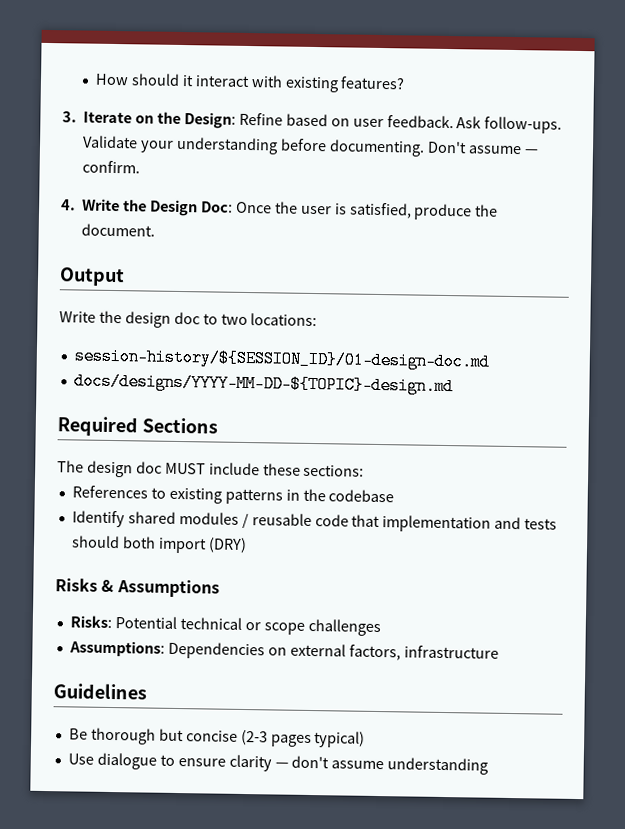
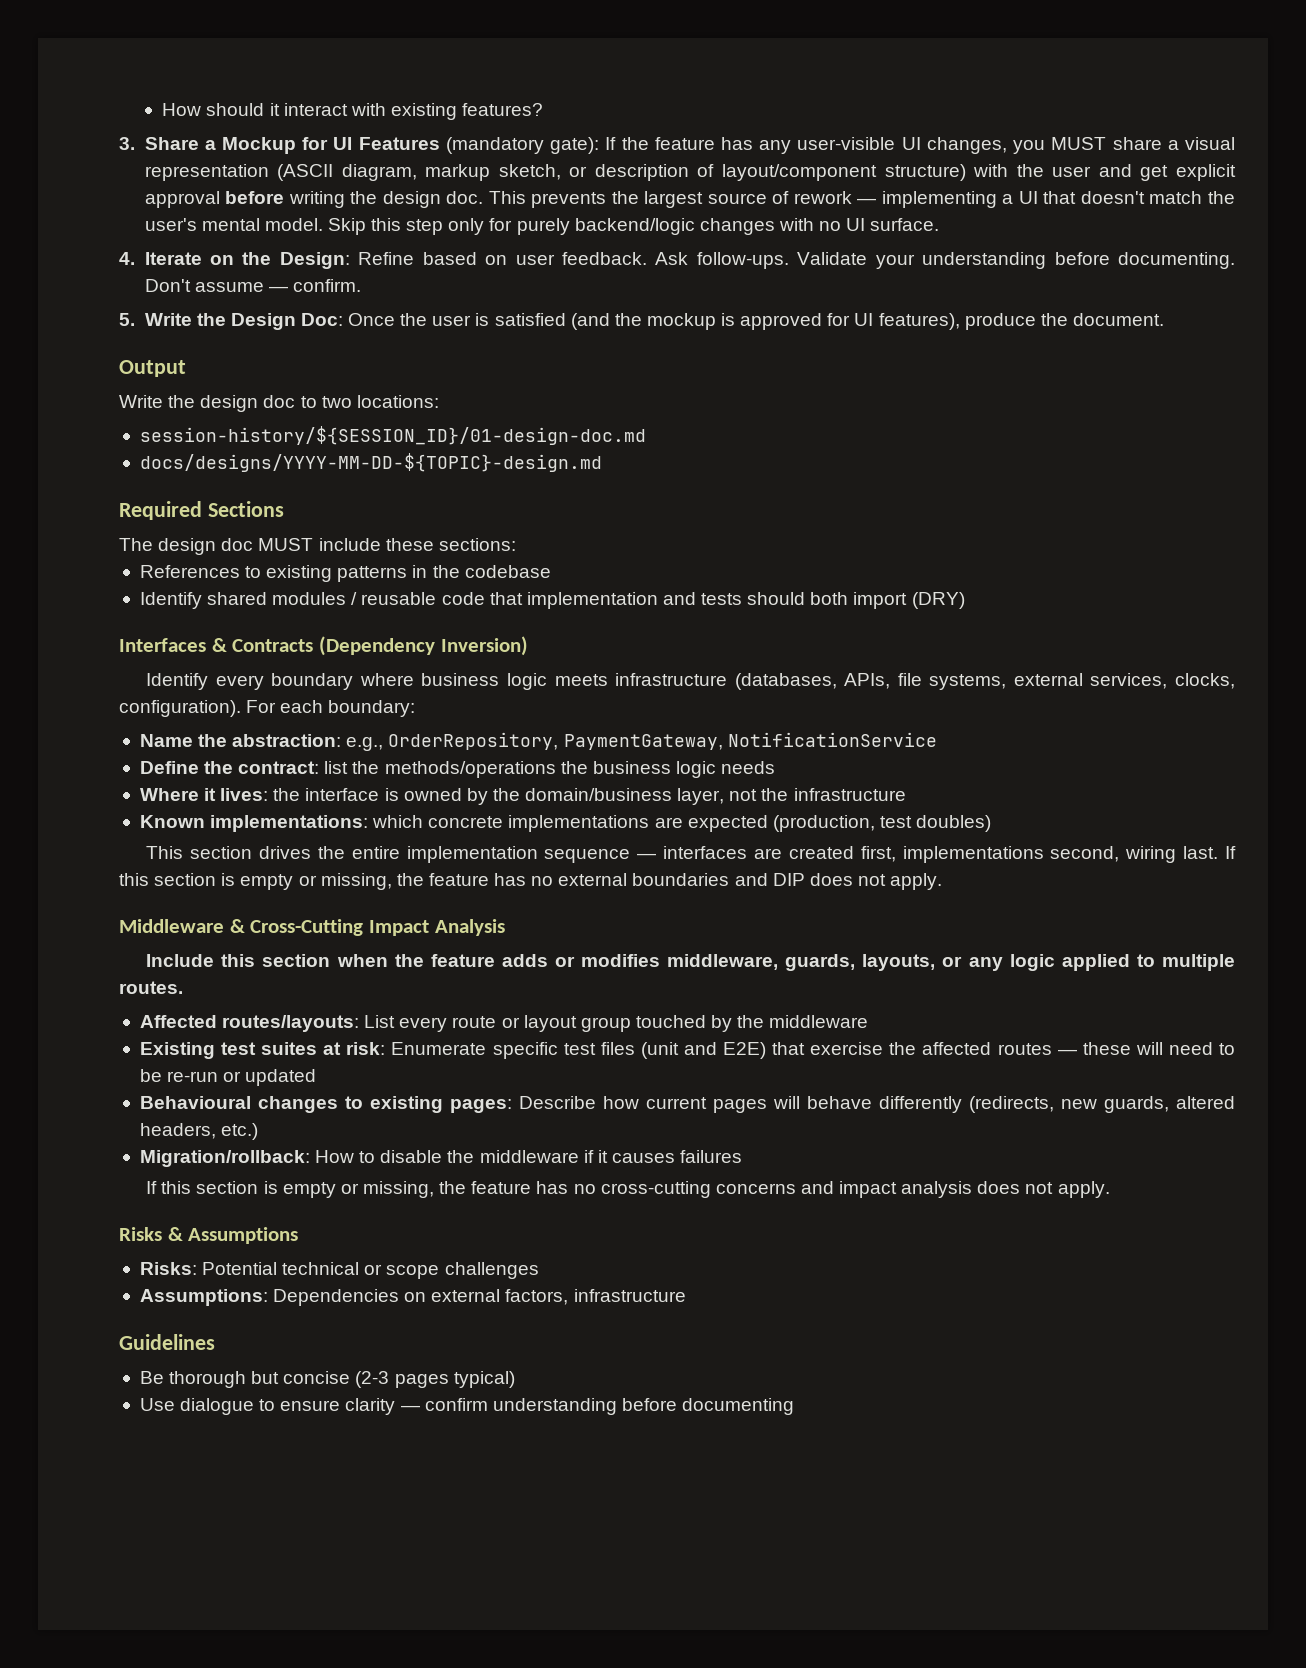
- 3. Iterate on the Design: Refine based on user feedback.
+ 3. Share a Mockup for UI Features (mandatory gate): If the feature has any user-visible UI changes, you MUST share a visual representation (ASCII diagram, markup sketch, or description of layout/component structure) with the user and get explicit approval before writing the design doc. This prevents the largest source of rework — implementing a UI that doesn't match the user's mental model. Skip this step only for purely backend/logic changes with no UI surface.
+ 4. Iterate on the Design: Refine based on user feedback.
- 4. Write the Design Doc: Once the user is satisfied, produce the document.
+ 5. Write the Design Doc: Once the user is satisfied (and the mockup is approved for UI features), produce the document.
+ Interfaces & Contracts (Dependency Inversion)
+ Identify every boundary where business logic meets infrastructure (databases, APIs, file systems, external services, clocks, configuration). For each boundary:
+ Name the abstraction: e.g., OrderRepository, PaymentGateway, NotificationService
+ Define the contract: list the methods/operations the business logic needs
+ Where it lives: the interface is owned by the domain/business layer, not the infrastructure
+ Known implementations: which concrete implementations are expected (production, test doubles)
+ This section drives the entire implementation sequence — interfaces are created first, implementations second, wiring last. If this section is empty or missing, the feature has no external boundaries and DIP does not apply.
+ Middleware & Cross-Cutting Impact Analysis
+ Include this section when the feature adds or modifies middleware, guards, layouts, or any logic applied to multiple routes.
+ Affected routes/layouts: List every route or layout group touched by the middleware
+ Existing test suites at risk: Enumerate specific test files (unit and E2E) that exercise the affected routes — these will need to be re-run or updated
+ Behavioural changes to existing pages: Describe how current pages will behave differently (redirects, new guards, altered headers, etc.)
+ Migration/rollback: How to disable the middleware if it causes failures
+ If this section is empty or missing, the feature has no cross-cutting concerns and impact analysis does not apply.
- Use dialogue to ensure clarity — don't assume understanding
+ Use dialogue to ensure clarity — confirm understanding before documenting

